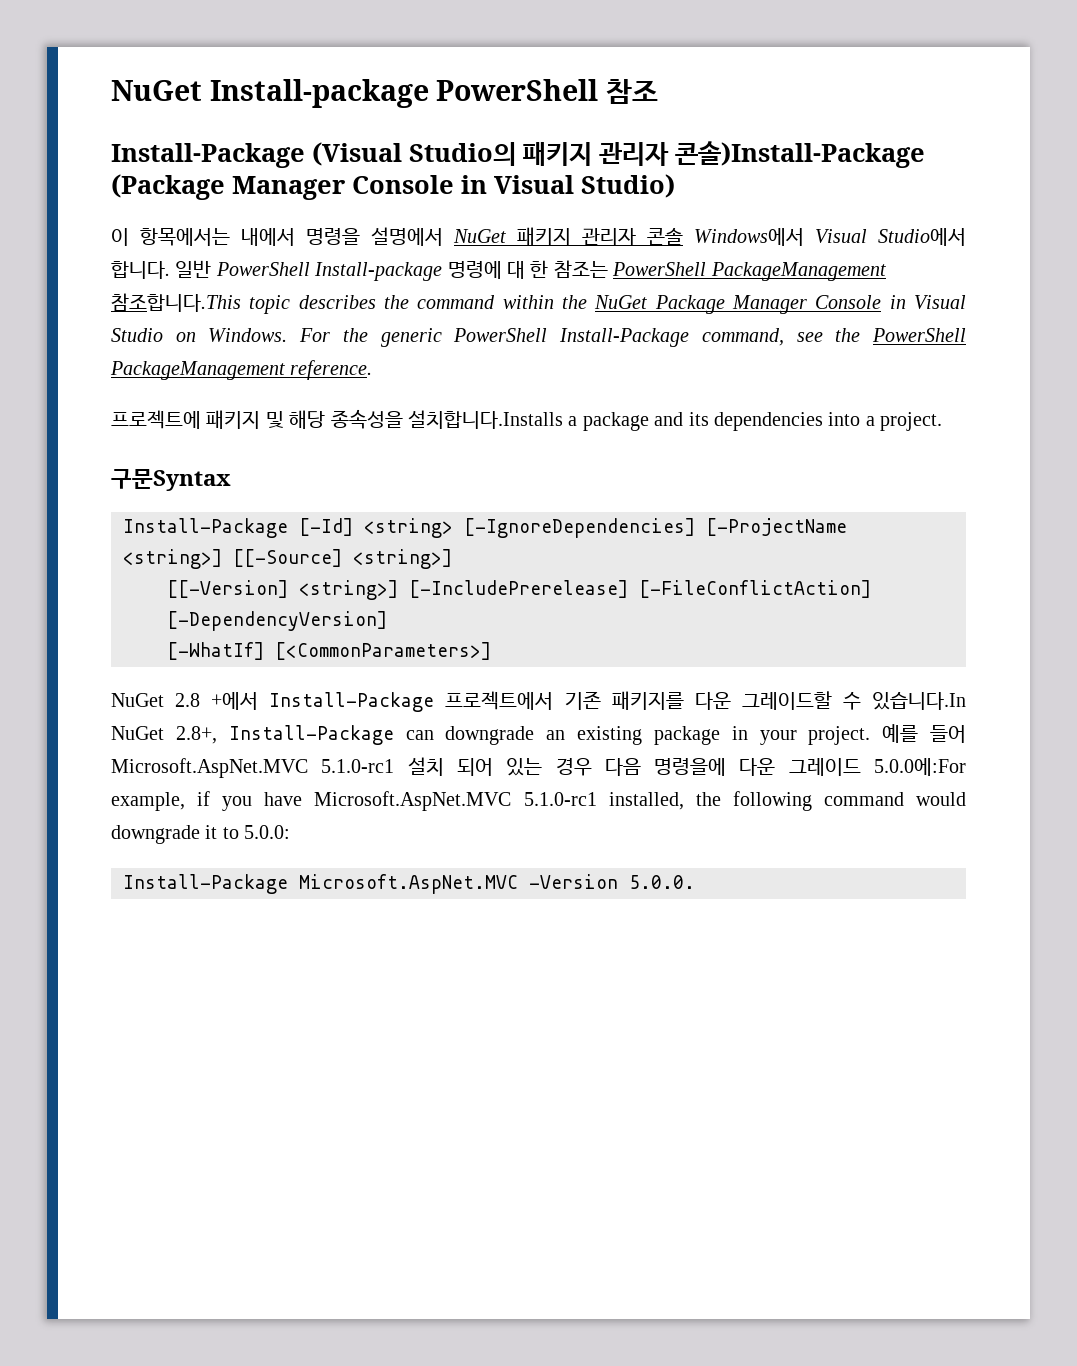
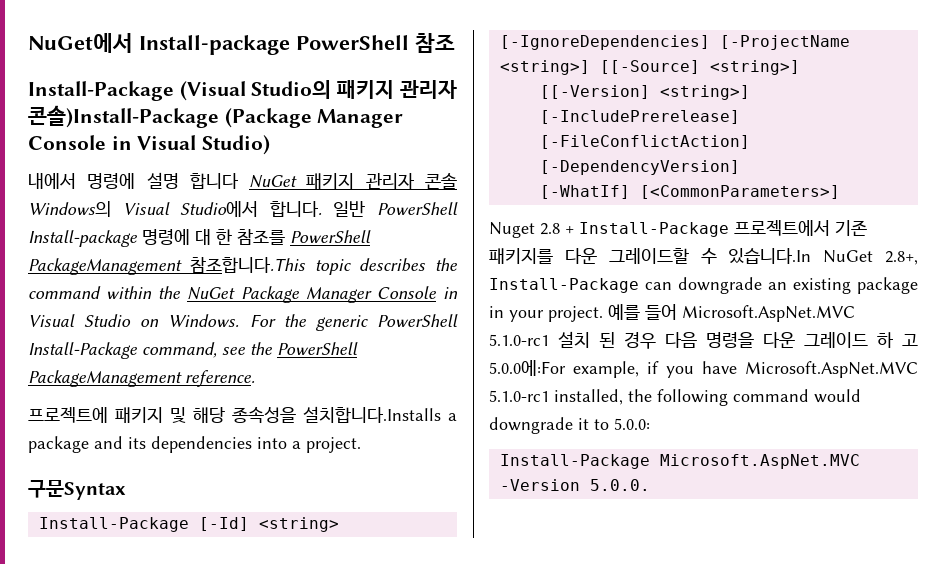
- NuGet Install-package PowerShell 참조
+ NuGet에서 Install-package PowerShell 참조
- 이 항목에서는 내에서 명령을 설명에서 NuGet 패키지 관리자 콘솔 Windows에서 Visual Studio에서 합니다.
+ 내에서 명령에 설명 합니다 NuGet 패키지 관리자 콘솔 Windows의 Visual Studio에서 합니다.
- 일반 PowerShell Install-package 명령에 대 한 참조는 PowerShell PackageManagement 참조합니다.This topic describes the command within the NuGet Package Manager Console in Visual Studio on Windows.
+ 일반 PowerShell Install-package 명령에 대 한 참조를 PowerShell PackageManagement 참조합니다.This topic describes the command within the NuGet Package Manager Console in Visual Studio on Windows.
- NuGet 2.8 +에서 Install-Package 프로젝트에서 기존 패키지를 다운 그레이드할 수 있습니다.In NuGet 2.8+, Install-Package can downgrade an existing package in your project.
+ Nuget 2.8 + Install-Package 프로젝트에서 기존 패키지를 다운 그레이드할 수 있습니다.In NuGet 2.8+, Install-Package can downgrade an existing package in your project.
- 예를 들어 Microsoft.AspNet.MVC 5.1.0-rc1 설치 되어 있는 경우 다음 명령을에 다운 그레이드 5.0.0에:For example, if you have Microsoft.AspNet.MVC 5.1.0-rc1 installed, the following command would downgrade it to 5.0.0:
+ 예를 들어 Microsoft.AspNet.MVC 5.1.0-rc1 설치 된 경우 다음 명령을 다운 그레이드 하 고 5.0.0에:For example, if you have Microsoft.AspNet.MVC 5.1.0-rc1 installed, the following command would downgrade it to 5.0.0:

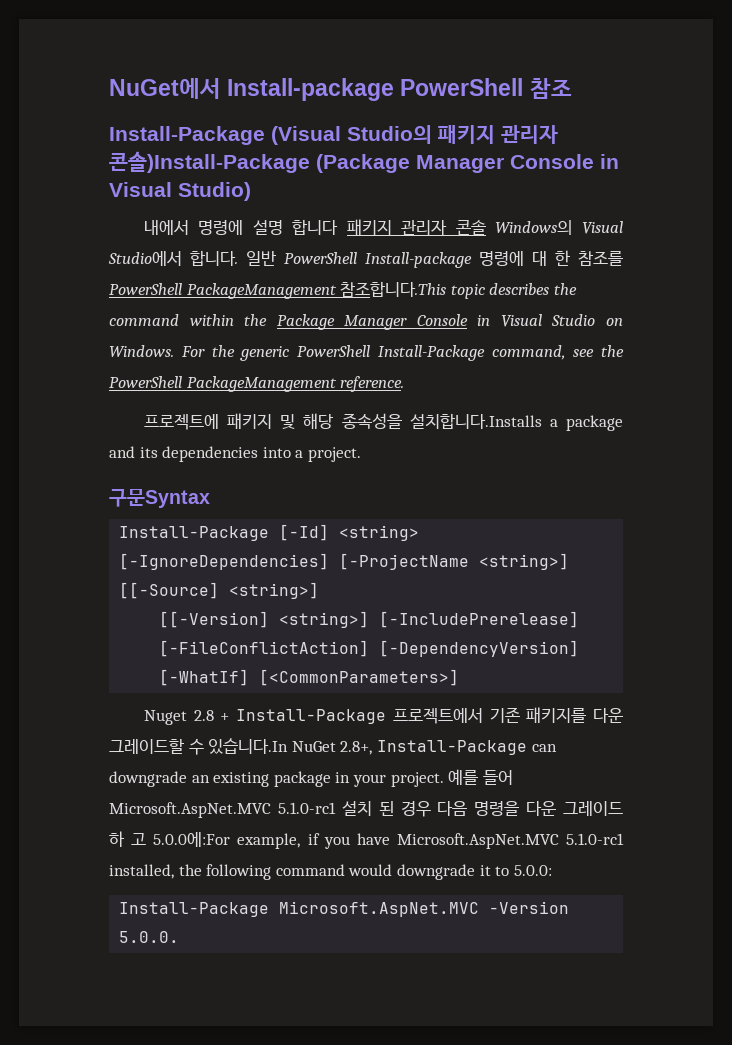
- 내에서 명령에 설명 합니다 NuGet 패키지 관리자 콘솔 Windows의 Visual Studio에서 합니다.
+ 내에서 명령에 설명 합니다 패키지 관리자 콘솔 Windows의 Visual Studio에서 합니다.
- 일반 PowerShell Install-package 명령에 대 한 참조를 PowerShell PackageManagement 참조합니다.This topic describes the command within the NuGet Package Manager Console in Visual Studio on Windows.
+ 일반 PowerShell Install-package 명령에 대 한 참조를 PowerShell PackageManagement 참조합니다.This topic describes the command within the Package Manager Console in Visual Studio on Windows.

